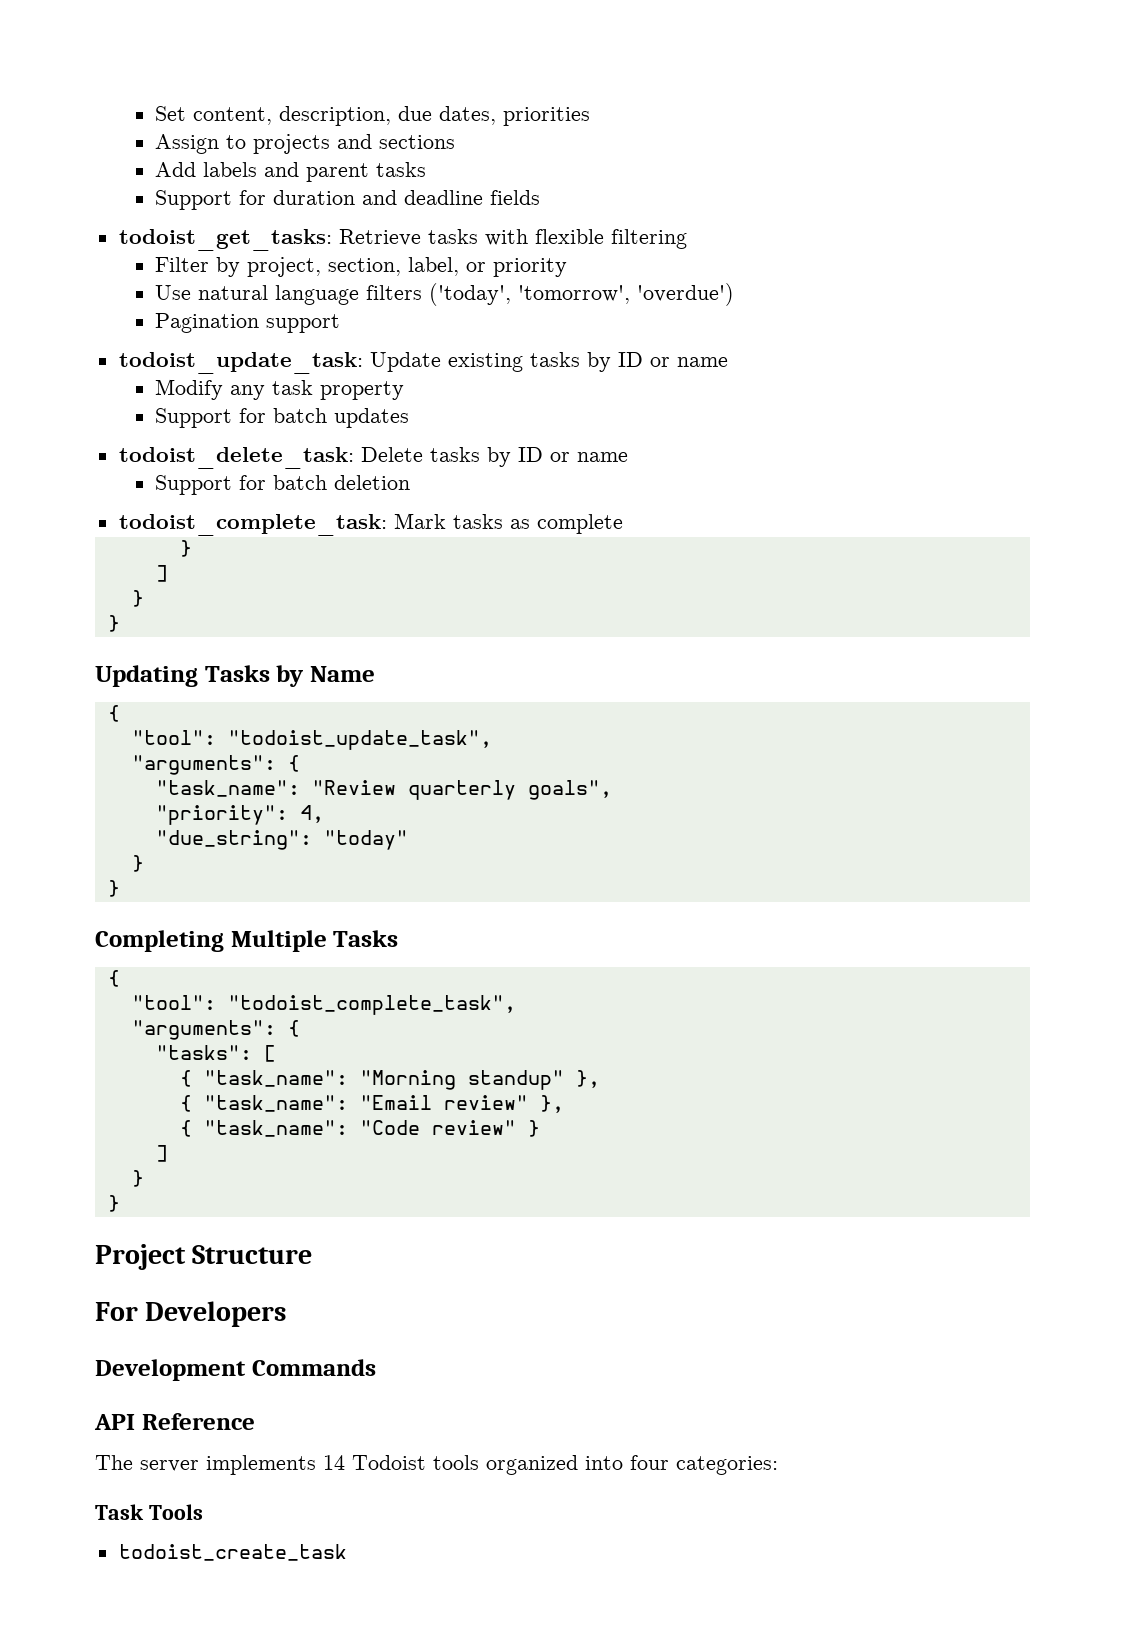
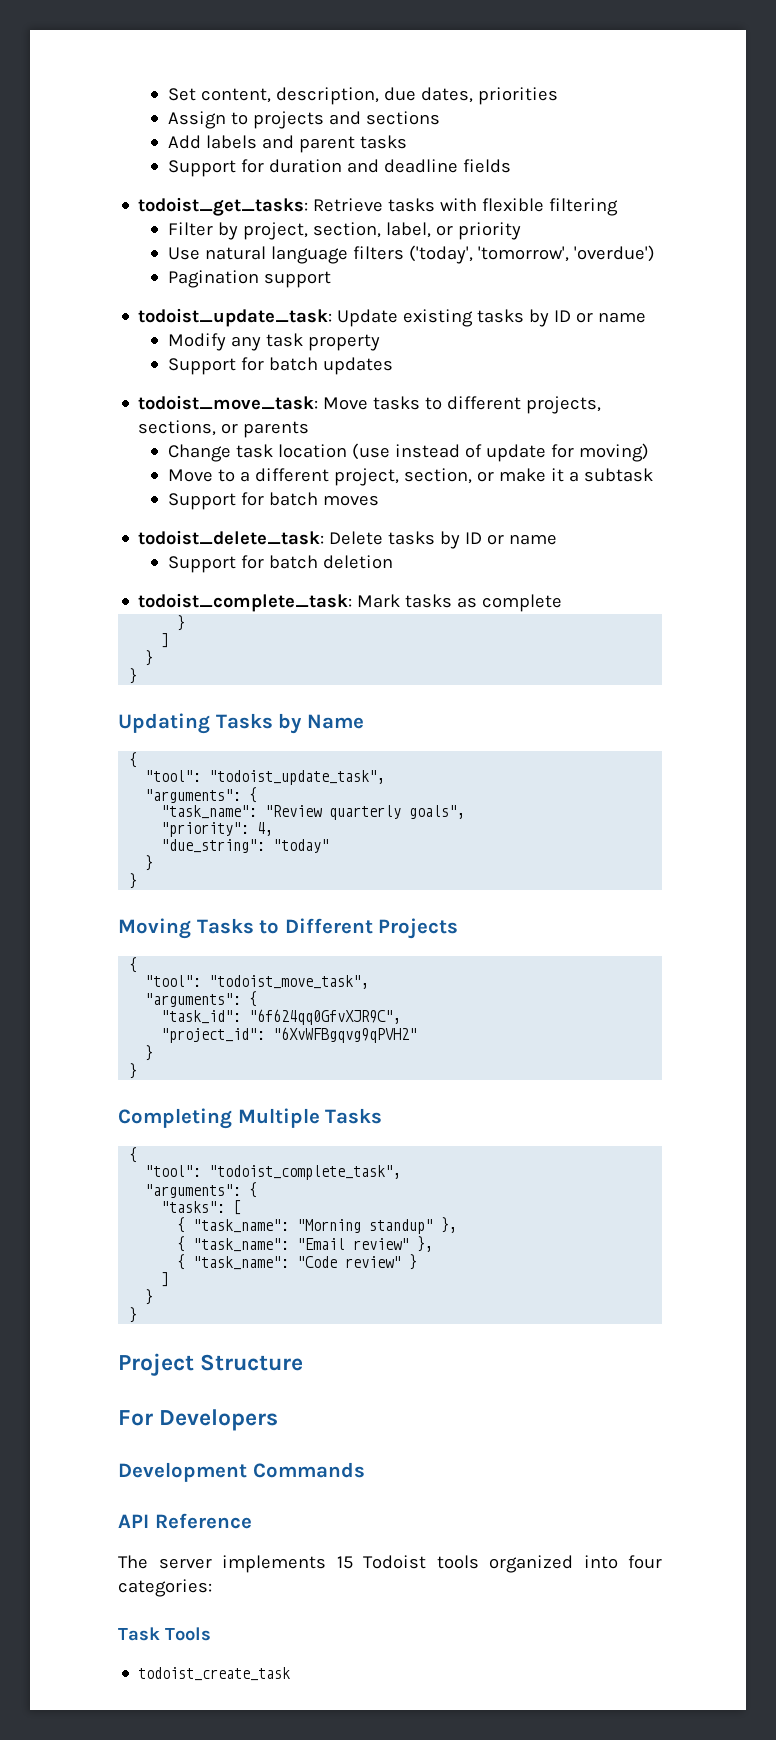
+ todoist_move_task: Move tasks to different projects, sections, or parents
+ Change task location (use instead of update for moving)
+ Move to a different project, section, or make it a subtask
+ Support for batch moves
+ Moving Tasks to Different Projects
+ {
+ "tool": "todoist_move_task",
+ "arguments": {
+ "task_id": "6f624qq0GfvXJR9C",
+ "project_id": "6XvWFBgqvg9qPVH2"
+ }
+ }
- The server implements 14 Todoist tools organized into four categories:
+ The server implements 15 Todoist tools organized into four categories:

